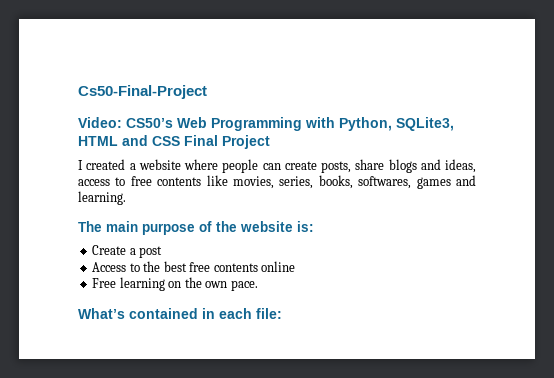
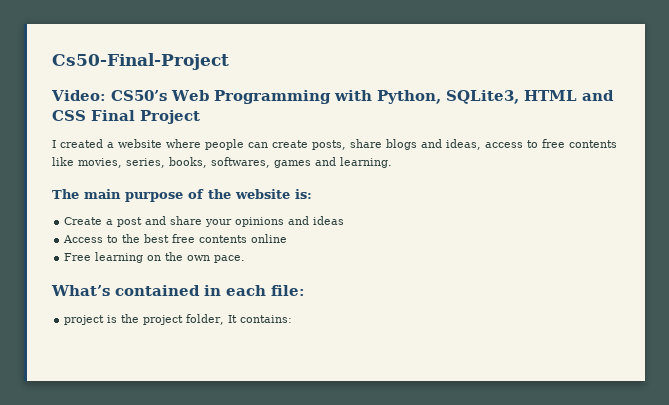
- Create a post
+ Create a post and share your opinions and ideas
+ project is the project folder, It contains:

